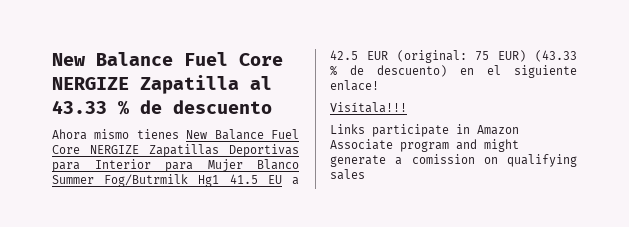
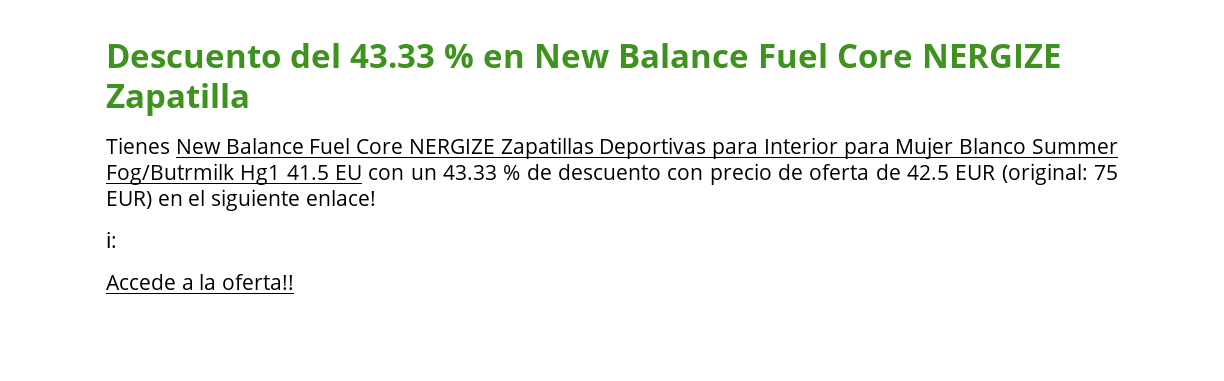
- New Balance Fuel Core NERGIZE Zapatilla al 43.33 % de descuento
- Ahora mismo tienes New Balance Fuel Core NERGIZE Zapatillas Deportivas para Interior para Mujer Blanco Summer Fog/Butrmilk Hg1 41.5 EU a 42.5 EUR (original: 75 EUR) (43.33 % de descuento) en el siguiente enlace!
+ Descuento del 43.33 % en New Balance Fuel Core NERGIZE Zapatilla
+ Tienes New Balance Fuel Core NERGIZE Zapatillas Deportivas para Interior para Mujer Blanco Summer Fog/Butrmilk Hg1 41.5 EU con un 43.33 % de descuento con precio de oferta de 42.5 EUR (original: 75 EUR) en el siguiente enlace!
- Visítala!!!
- Links participate in Amazon Associate program and might generate a comission on qualifying sales
+ ℹ:
+ Accede a la oferta!!

